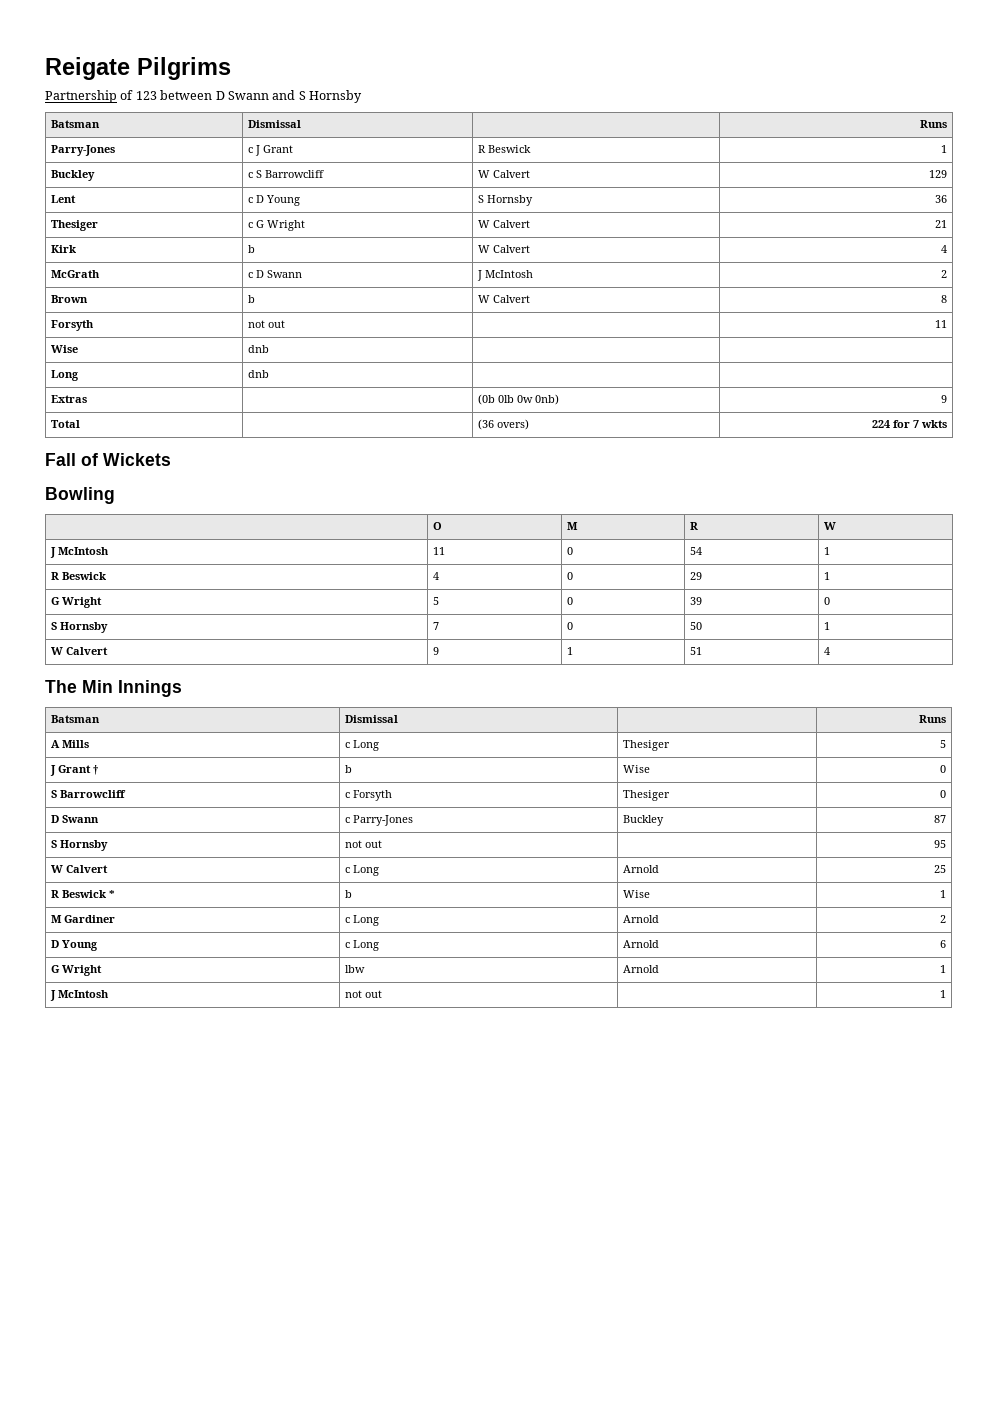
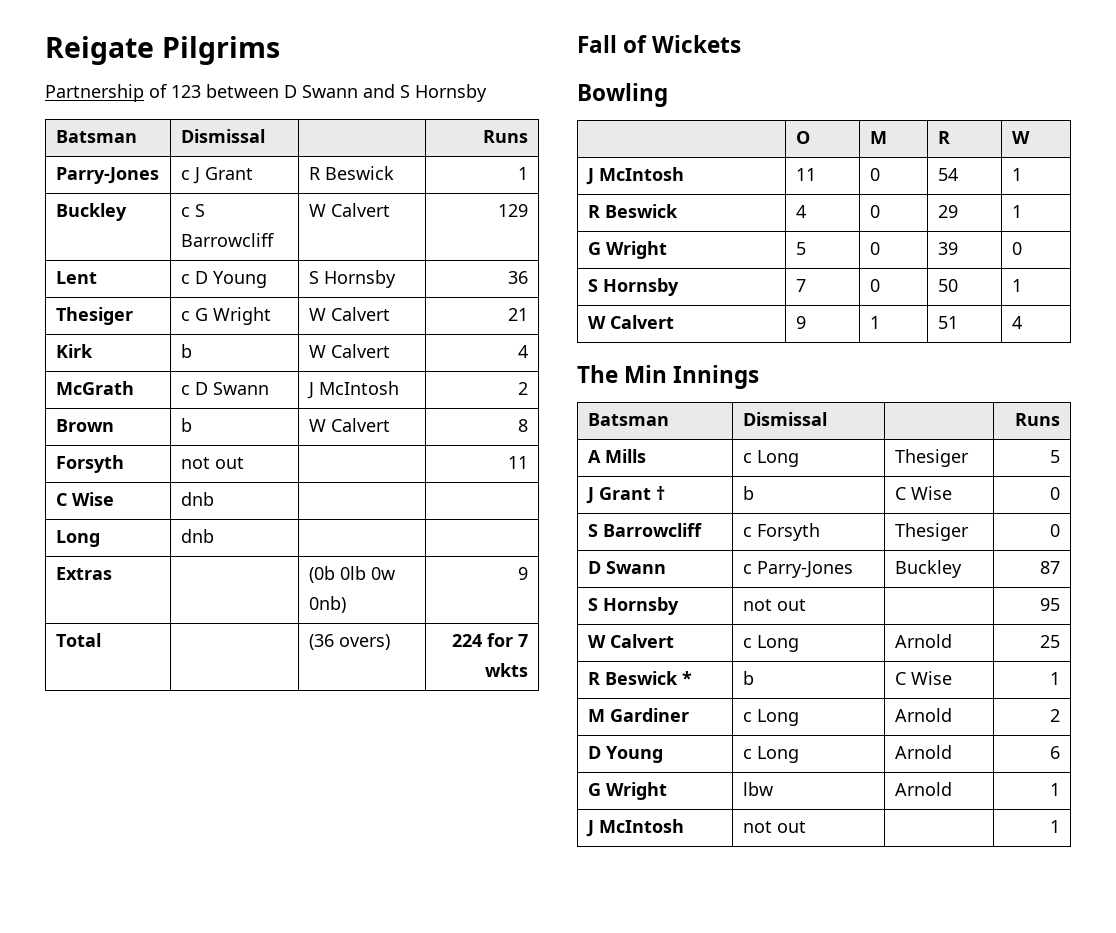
- Wise | dnb | |
+ C Wise | dnb | |
- J Grant † | b | Wise | 0
+ J Grant † | b | C Wise | 0
- R Beswick * | b | Wise | 1
+ R Beswick * | b | C Wise | 1

